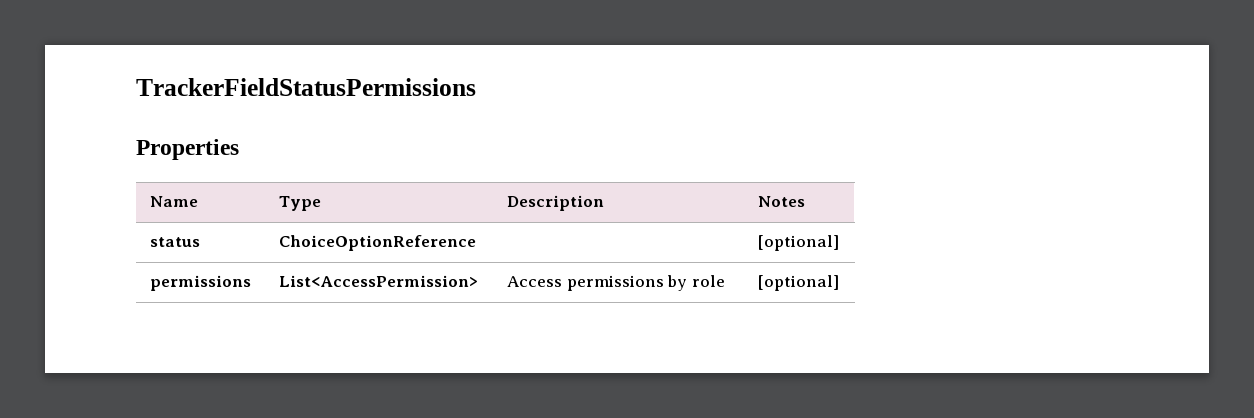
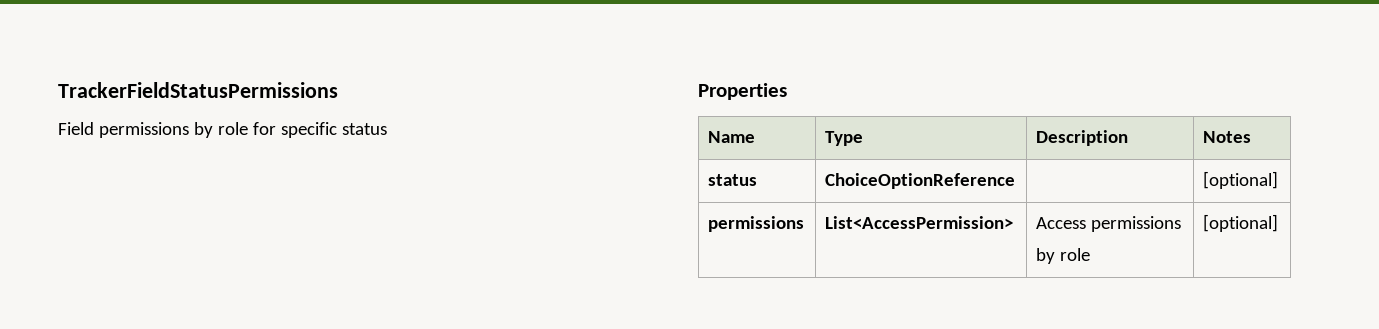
+ Field permissions by role for specific status

